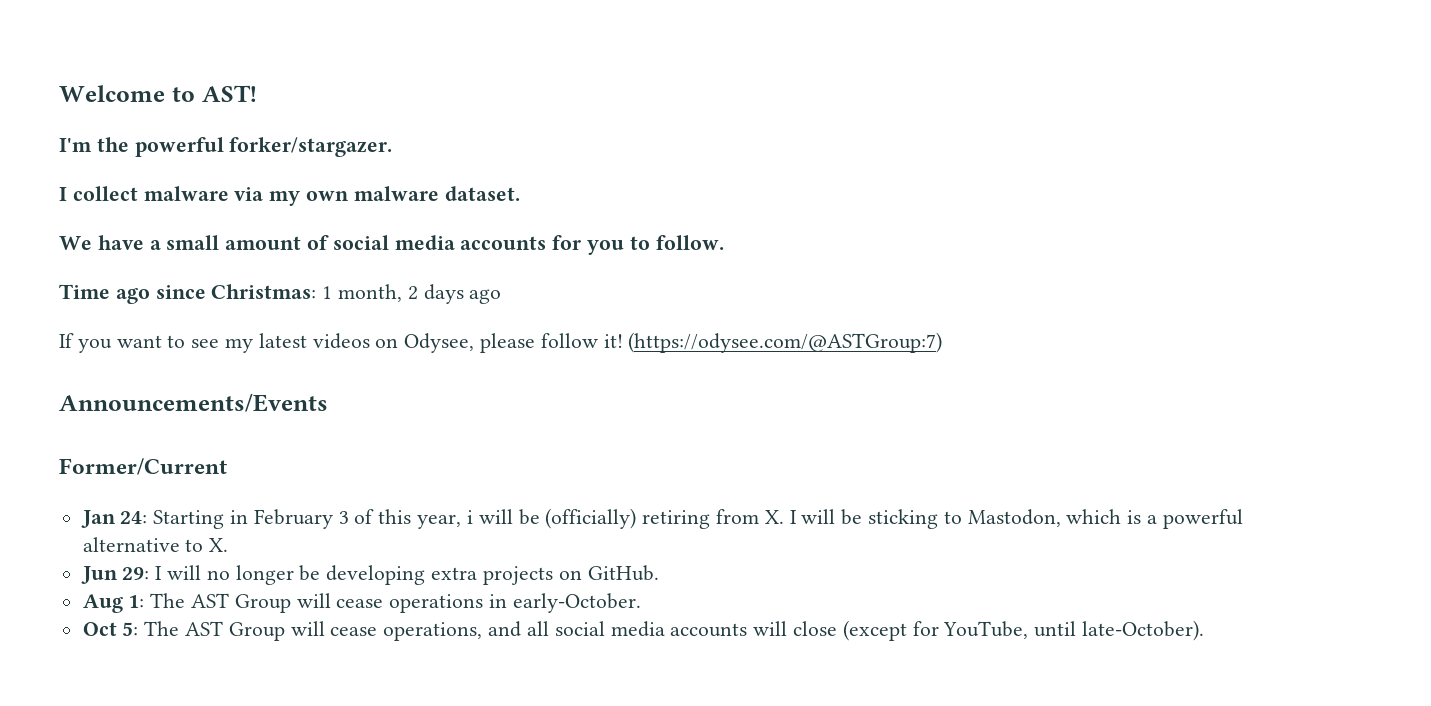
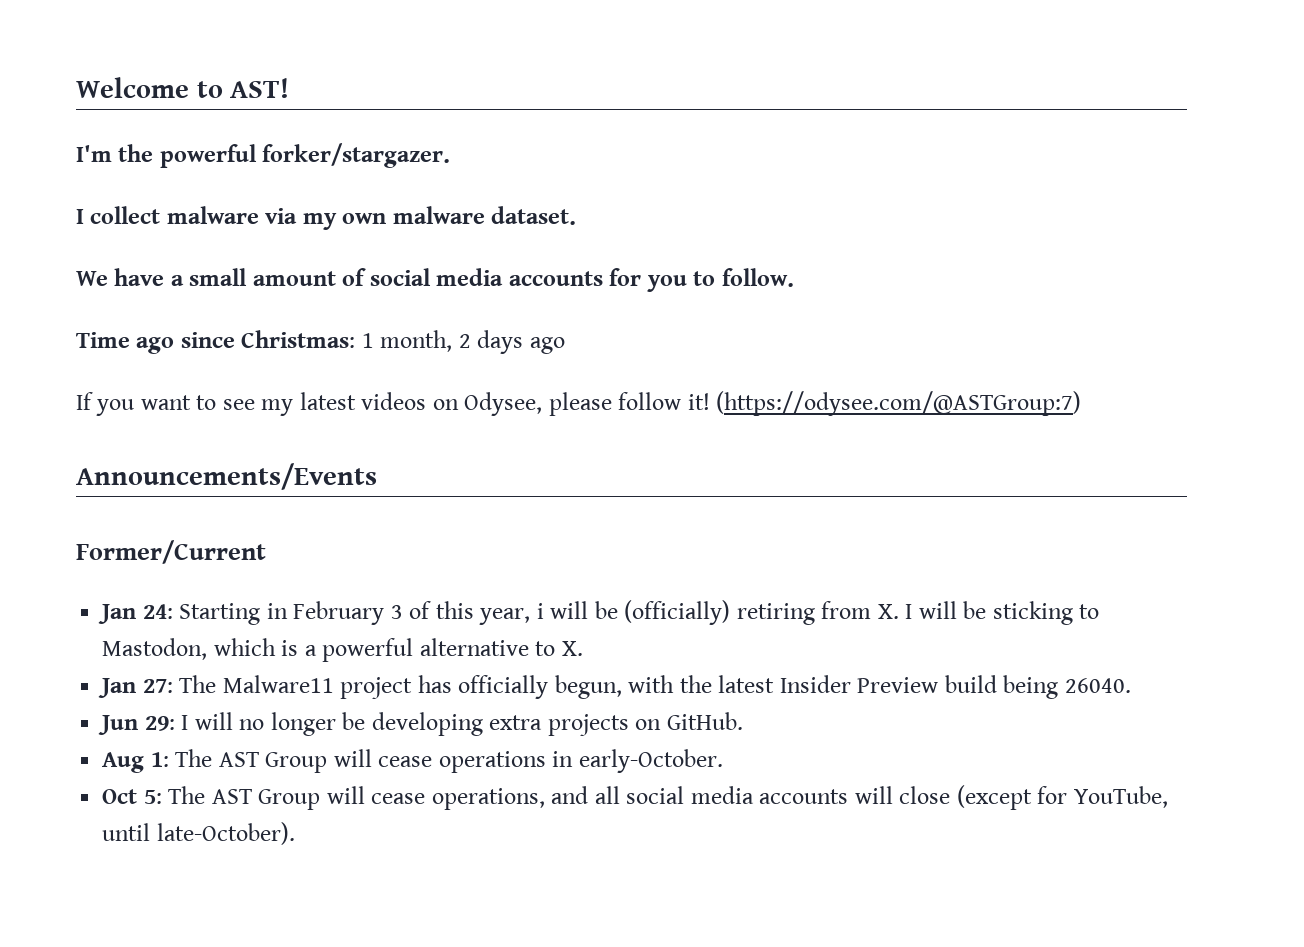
+ Jan 27: The Malware11 project has officially begun, with the latest Insider Preview build being 26040.

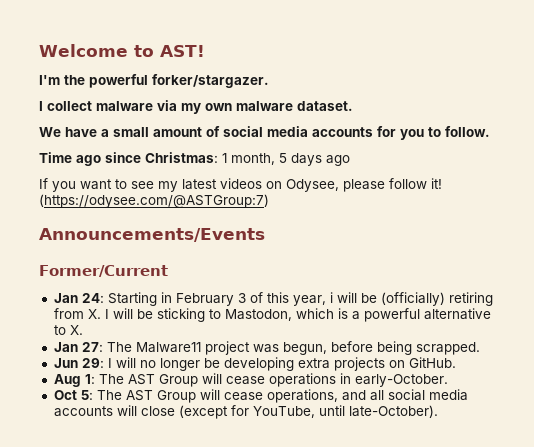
- Time ago since Christmas: 1 month, 2 days ago
+ Time ago since Christmas: 1 month, 5 days ago
- Jan 27: The Malware11 project has officially begun, with the latest Insider Preview build being 26040.
+ Jan 27: The Malware11 project was begun, before being scrapped.

